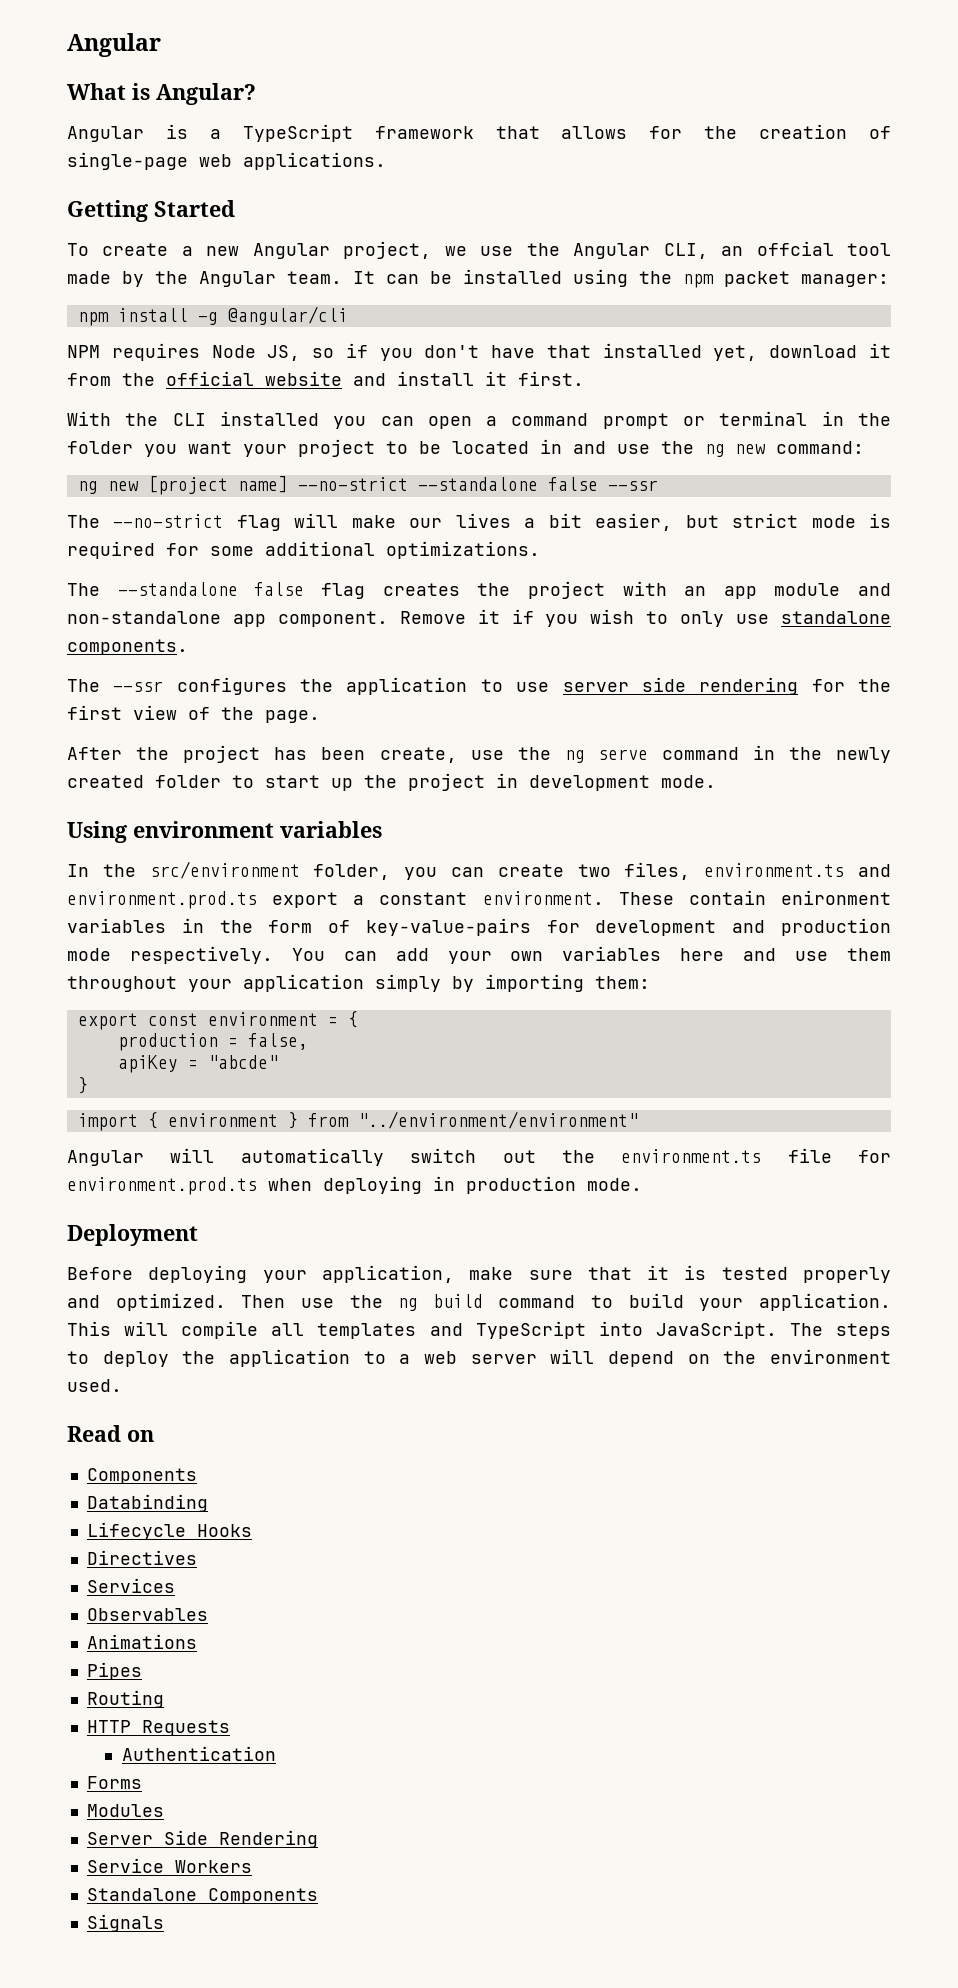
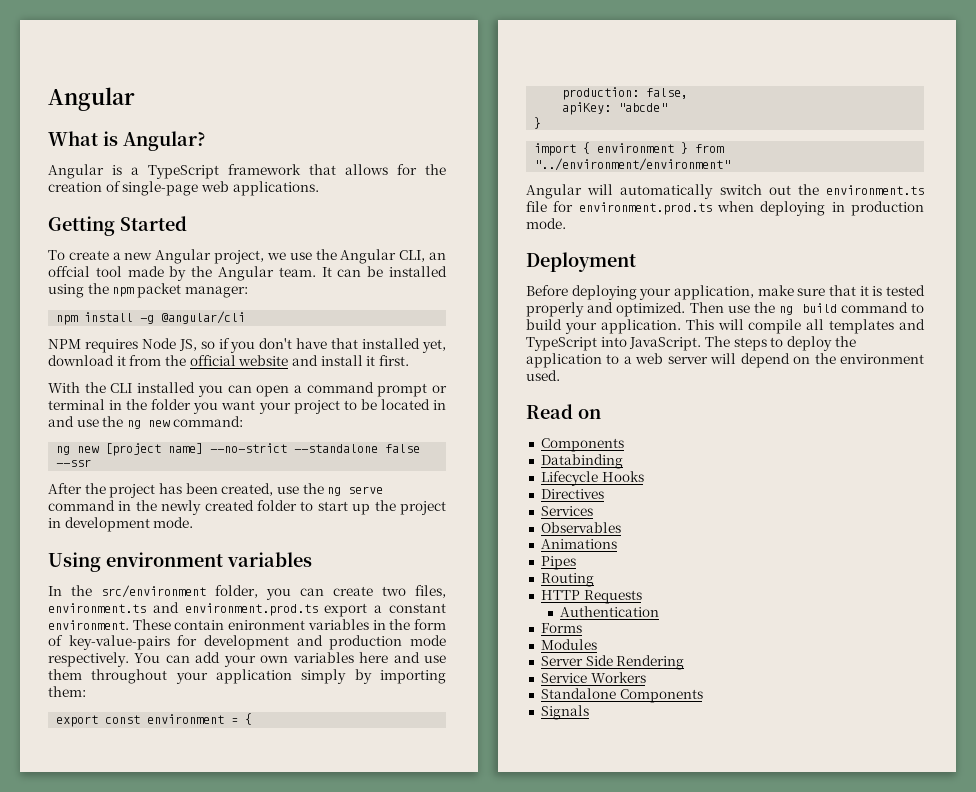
- The --no-strict flag will make our lives a bit easier, but strict mode is required for some additional optimizations.
- The --standalone false flag creates the project with an app module and non-standalone app component. Remove it if you wish to only use standalone components.
- The --ssr configures the application to use server side rendering for the first view of the page.
- After the project has been create, use the ng serve command in the newly created folder to start up the project in development mode.
+ After the project has been created, use the ng serve command in the newly created folder to start up the project in development mode.
- production = false,
+ production: false,
- apiKey = "abcde"
+ apiKey: "abcde"

